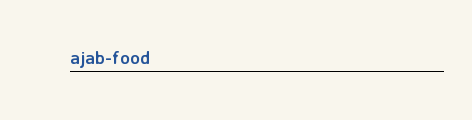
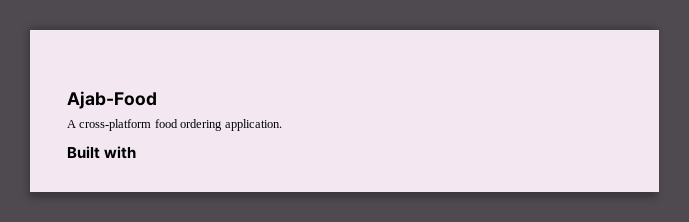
- ajab-food
+ Ajab-Food
+ A cross-platform food ordering application.
+ Built with

